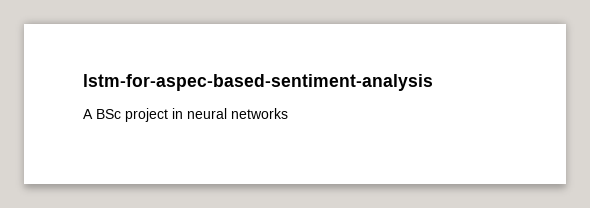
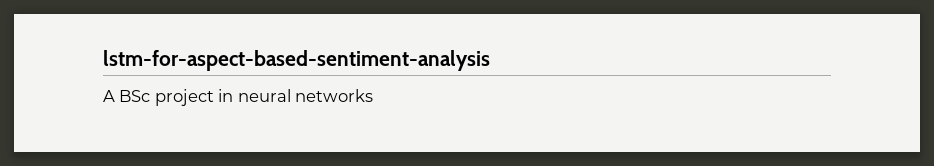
- lstm-for-aspec-based-sentiment-analysis
+ lstm-for-aspect-based-sentiment-analysis

